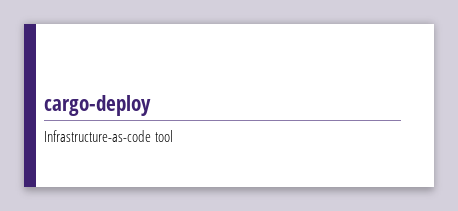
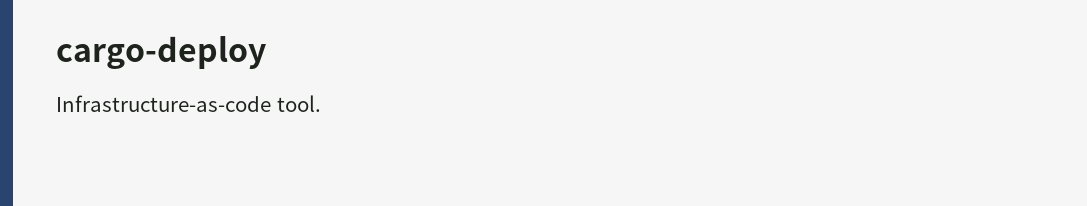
- Infrastructure-as-code tool
+ Infrastructure-as-code tool.

